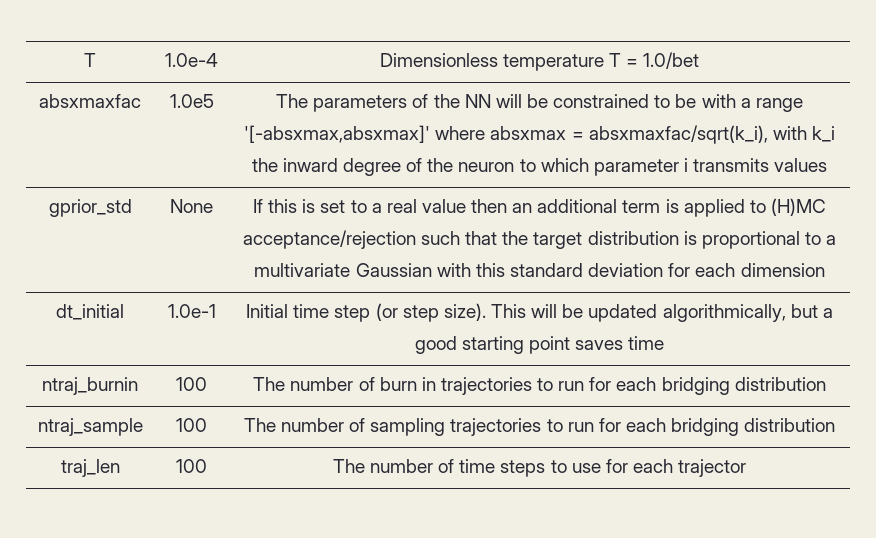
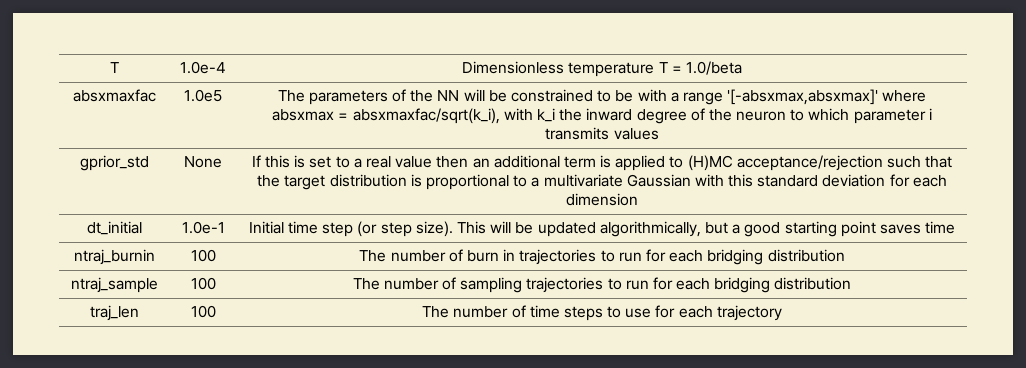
- T | 1.0e-4 | Dimensionless temperature T = 1.0/bet
+ T | 1.0e-4 | Dimensionless temperature T = 1.0/beta
- traj_len | 100 | The number of time steps to use for each trajector
+ traj_len | 100 | The number of time steps to use for each trajectory

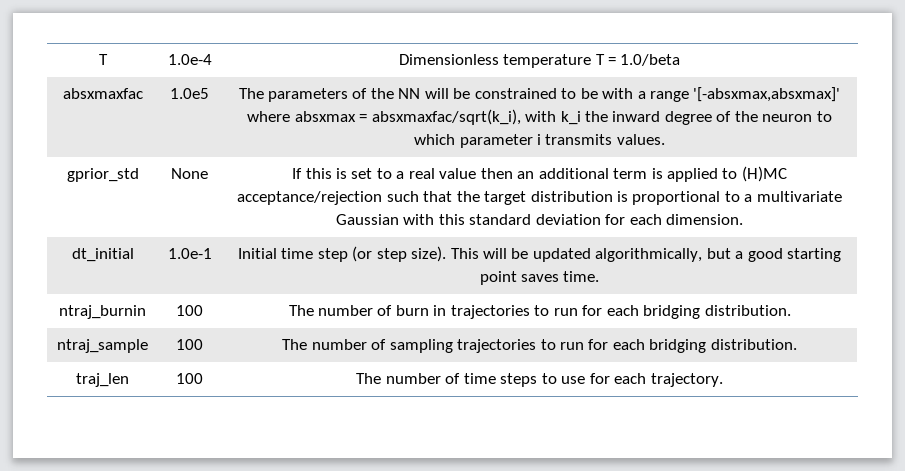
- absxmaxfac | 1.0e5 | The parameters of the NN will be constrained to be with a range '[-absxmax,absxmax]' where absxmax = absxmaxfac/sqrt(k_i), with k_i the inward degree of the neuron to which parameter i transmits values
+ absxmaxfac | 1.0e5 | The parameters of the NN will be constrained to be with a range '[-absxmax,absxmax]' where absxmax = absxmaxfac/sqrt(k_i), with k_i the inward degree of the neuron to which parameter i transmits values.
- gprior_std | None | If this is set to a real value then an additional term is applied to (H)MC acceptance/rejection such that the target distribution is proportional to a multivariate Gaussian with this standard deviation for each dimension
+ gprior_std | None | If this is set to a real value then an additional term is applied to (H)MC acceptance/rejection such that the target distribution is proportional to a multivariate Gaussian with this standard deviation for each dimension.
- dt_initial | 1.0e-1 | Initial time step (or step size). This will be updated algorithmically, but a good starting point saves time
+ dt_initial | 1.0e-1 | Initial time step (or step size). This will be updated algorithmically, but a good starting point saves time.
- ntraj_burnin | 100 | The number of burn in trajectories to run for each bridging distribution
+ ntraj_burnin | 100 | The number of burn in trajectories to run for each bridging distribution.
- ntraj_sample | 100 | The number of sampling trajectories to run for each bridging distribution
+ ntraj_sample | 100 | The number of sampling trajectories to run for each bridging distribution.
- traj_len | 100 | The number of time steps to use for each trajectory
+ traj_len | 100 | The number of time steps to use for each trajectory.

